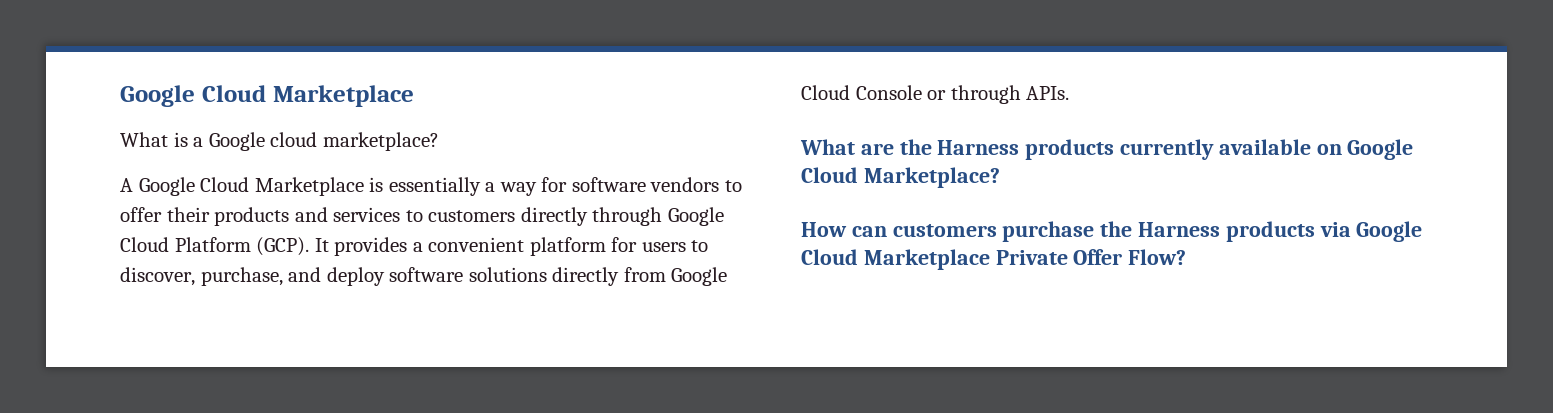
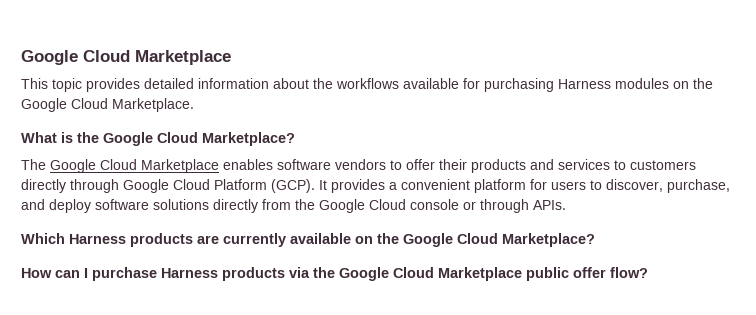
- What is a Google cloud marketplace?
- A Google Cloud Marketplace is essentially a way for software vendors to offer their products and services to customers directly through Google Cloud Platform (GCP).
+ This topic provides detailed information about the workflows available for purchasing Harness modules on the Google Cloud Marketplace.
+ What is the Google Cloud Marketplace?
+ The Google Cloud Marketplace enables software vendors to offer their products and services to customers directly through Google Cloud Platform (GCP).
- It provides a convenient platform for users to discover, purchase, and deploy software solutions directly from Google Cloud Console or through APIs.
+ It provides a convenient platform for users to discover, purchase, and deploy software solutions directly from the Google Cloud console or through APIs.
- What are the Harness products currently available on Google Cloud Marketplace?
+ Which Harness products are currently available on the Google Cloud Marketplace?
- How can customers purchase the Harness products via Google Cloud Marketplace Private Offer Flow?
+ How can I purchase Harness products via the Google Cloud Marketplace public offer flow?

